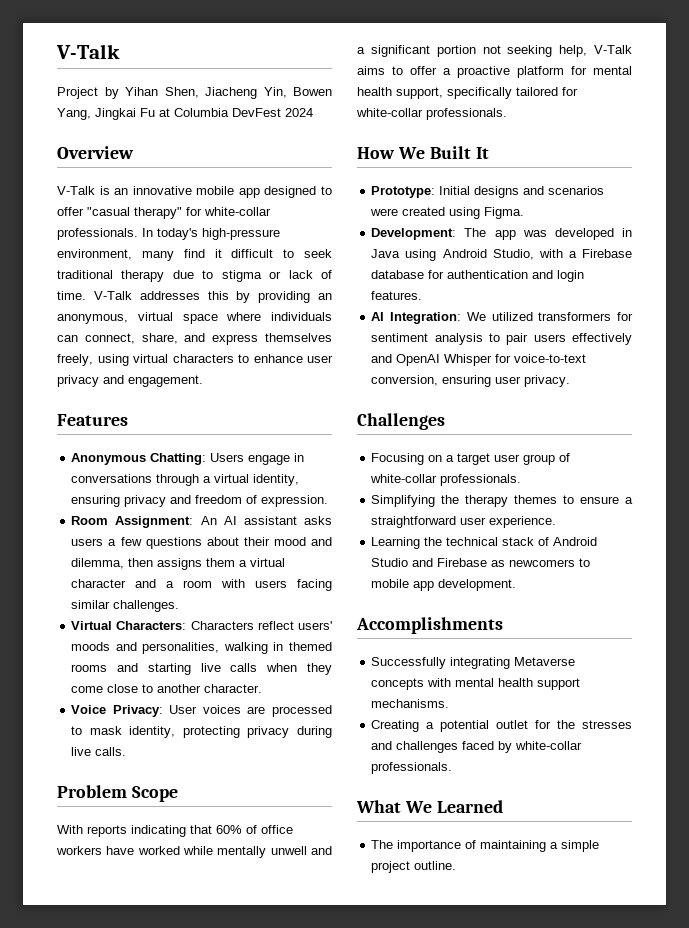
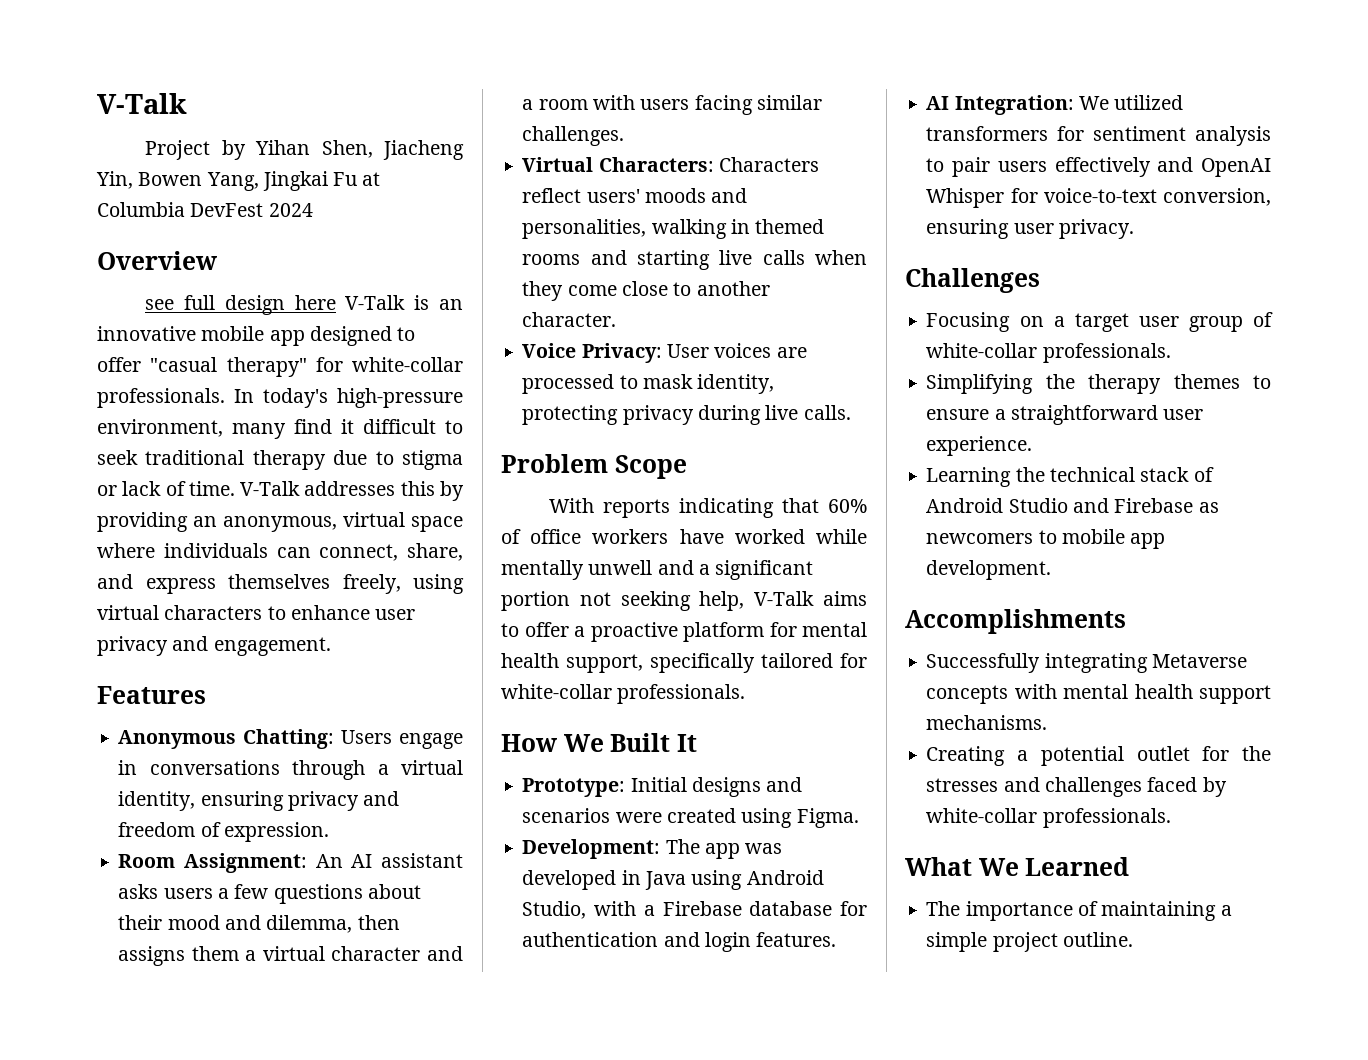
- V-Talk is an innovative mobile app designed to offer "casual therapy" for white-collar professionals.
+ see full design here V-Talk is an innovative mobile app designed to offer "casual therapy" for white-collar professionals.

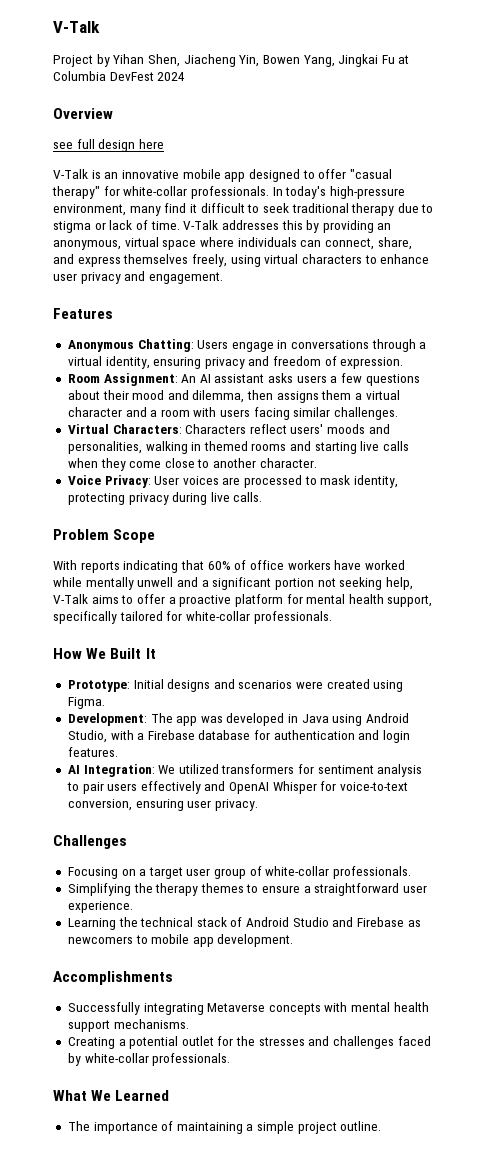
- see full design here V-Talk is an innovative mobile app designed to offer "casual therapy" for white-collar professionals.
+ see full design here
+ V-Talk is an innovative mobile app designed to offer "casual therapy" for white-collar professionals.

